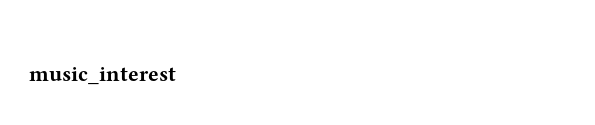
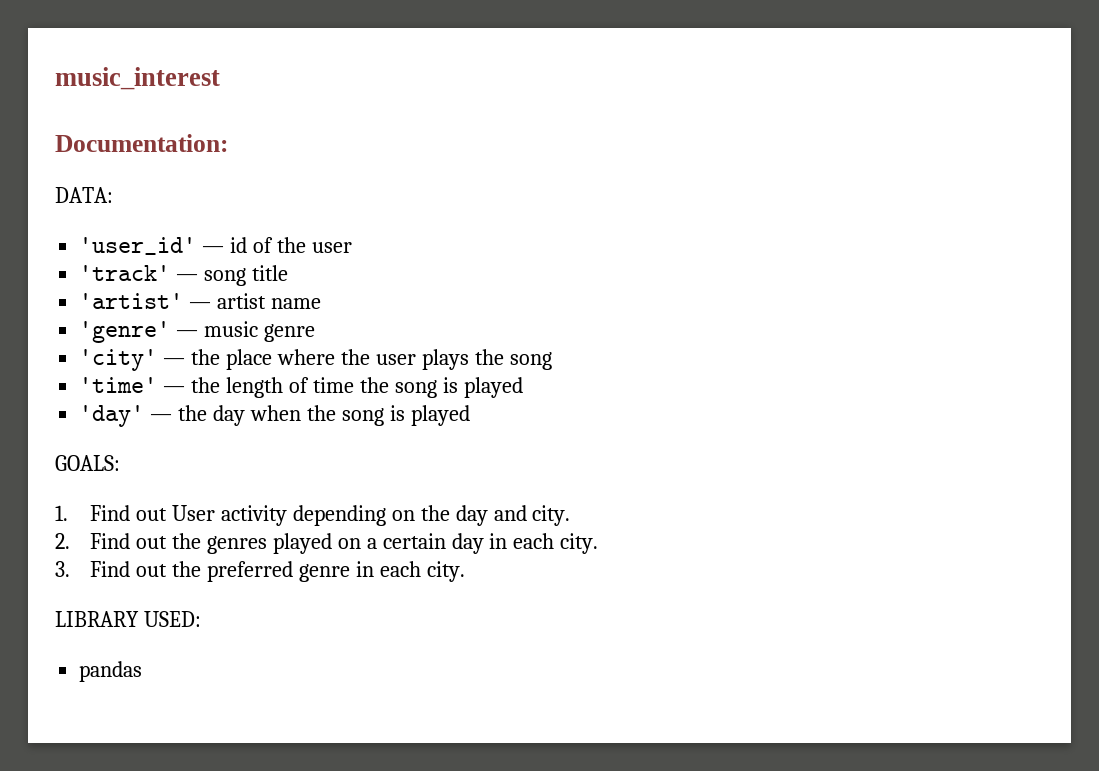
+ Documentation:
+ DATA:
+ 'user_id' — id of the user
+ 'track' — song title
+ 'artist' — artist name
+ 'genre' — music genre
+ 'city' — the place where the user plays the song
+ 'time' — the length of time the song is played
+ 'day' — the day when the song is played
+ GOALS:
+ 1. Find out User activity depending on the day and city.
+ 2. Find out the genres played on a certain day in each city.
+ 3. Find out the preferred genre in each city.
+ LIBRARY USED:
+ pandas

